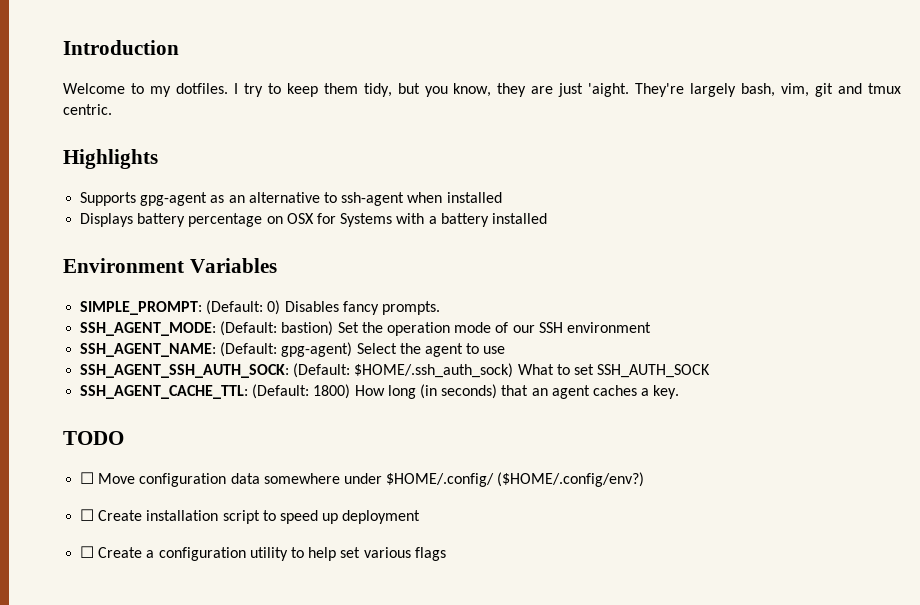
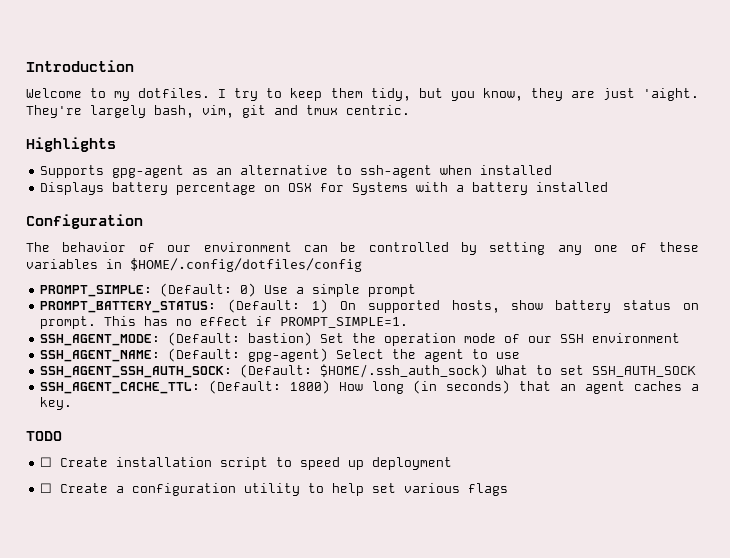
- Environment Variables
- SIMPLE_PROMPT: (Default: 0) Disables fancy prompts.
+ Configuration
+ The behavior of our environment can be controlled by setting any one of these variables in $HOME/.config/dotfiles/config
+ PROMPT_SIMPLE: (Default: 0) Use a simple prompt
+ PROMPT_BATTERY_STATUS: (Default: 1) On supported hosts, show battery status on prompt. This has no effect if PROMPT_SIMPLE=1.
- ☐ Move configuration data somewhere under $HOME/.config/ ($HOME/.config/env?)

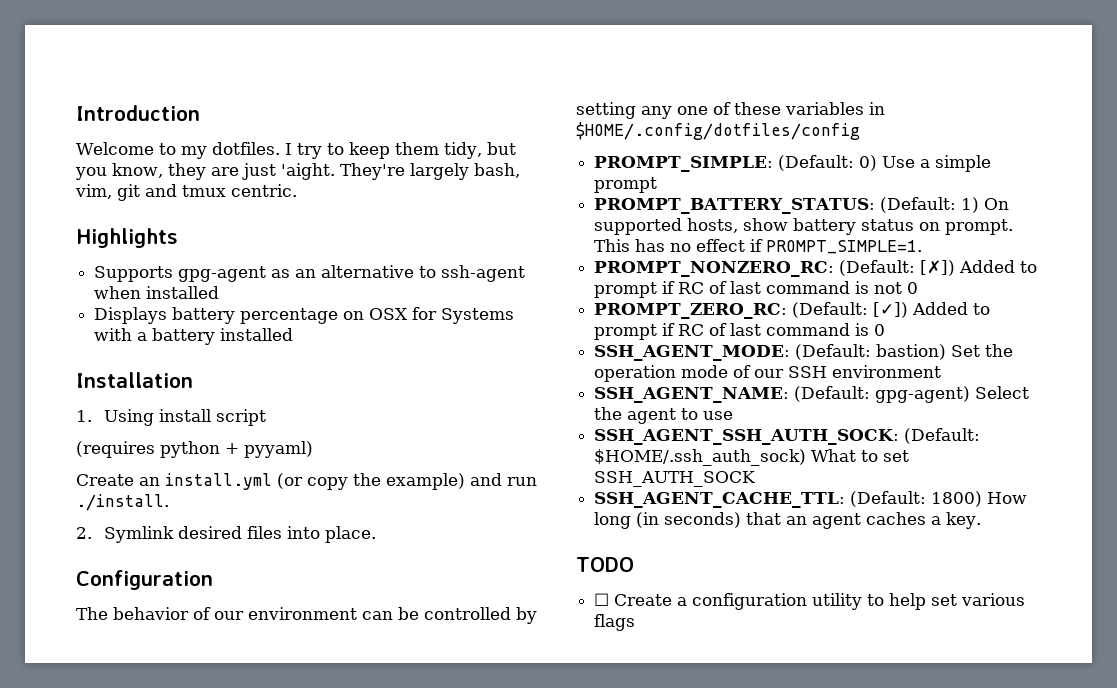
+ Installation
+ 1. Using install script
+ (requires python + pyyaml)
+ Create an install.yml (or copy the example) and run ./install.
+ 2. Symlink desired files into place.
+ PROMPT_NONZERO_RC: (Default: [✗]) Added to prompt if RC of last command is not 0
+ PROMPT_ZERO_RC: (Default: [✓]) Added to prompt if RC of last command is 0
- ☐ Create installation script to speed up deployment

